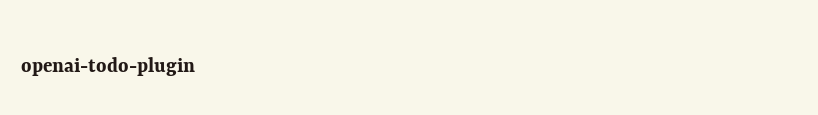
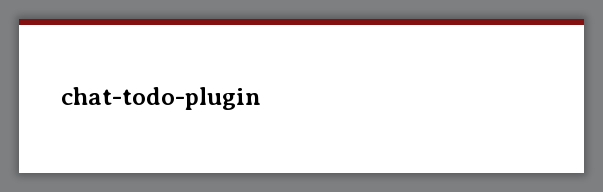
- openai-todo-plugin
+ chat-todo-plugin

